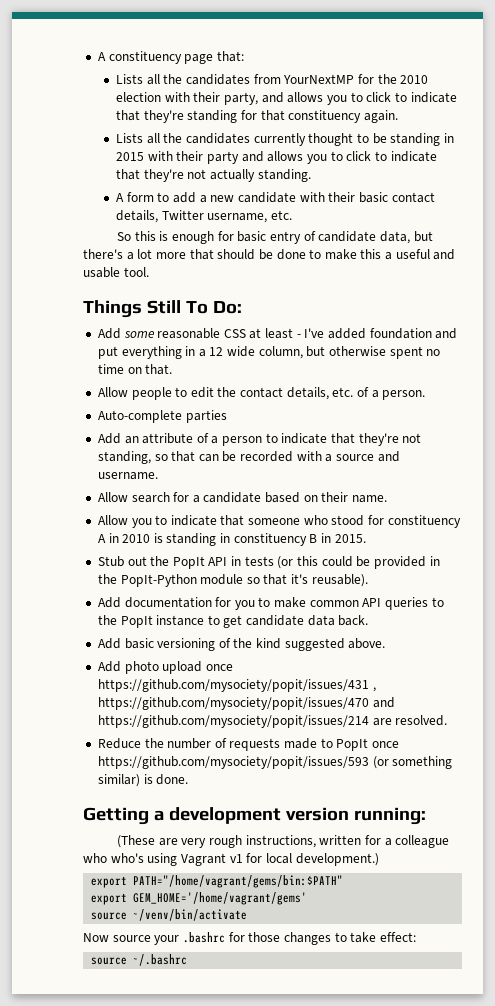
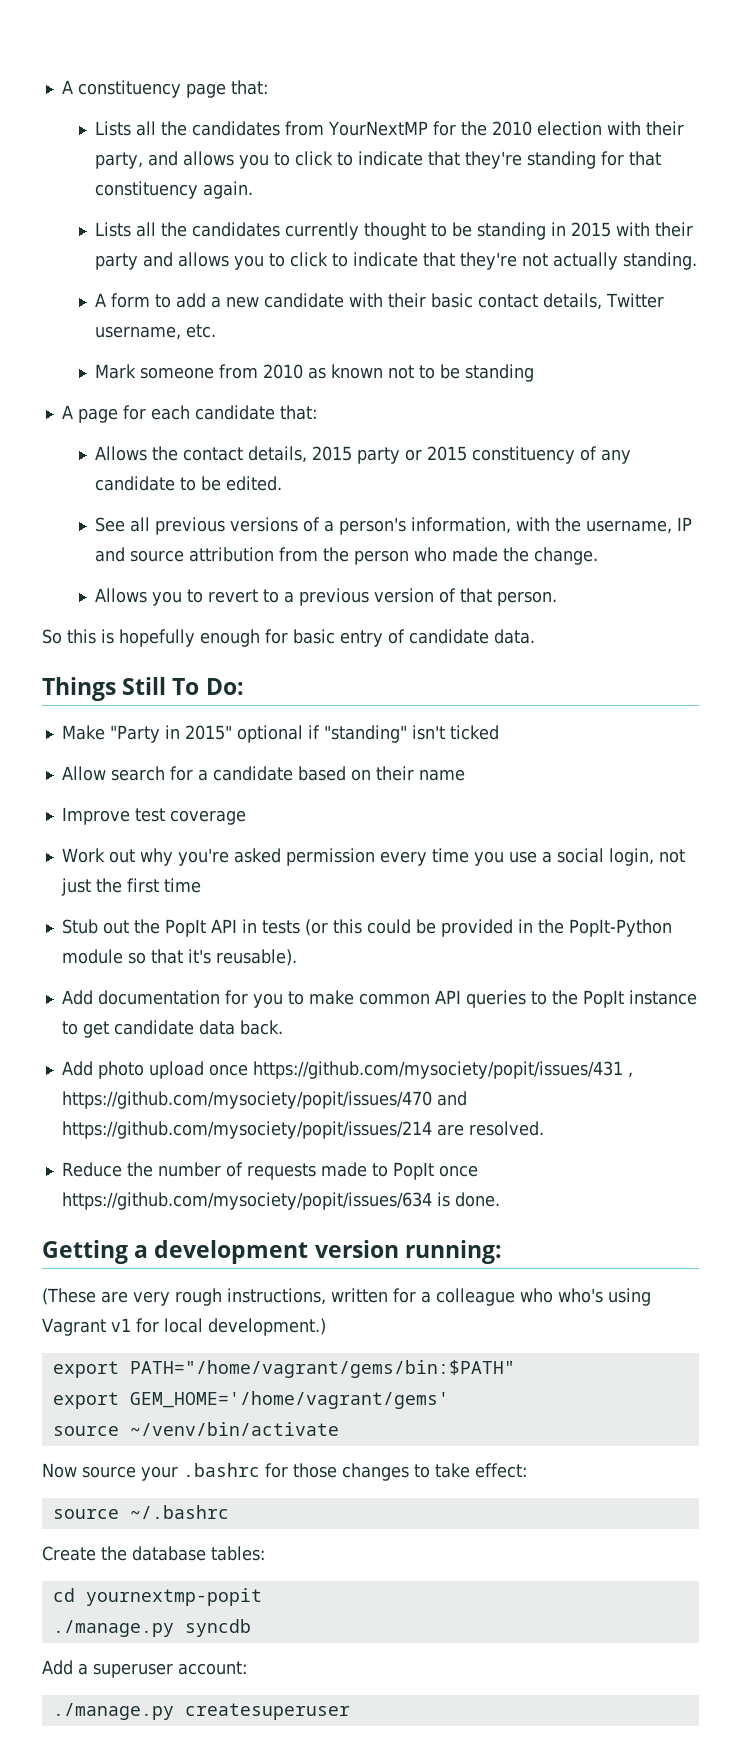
+ Mark someone from 2010 as known not to be standing
+ A page for each candidate that:
+ Allows the contact details, 2015 party or 2015 constituency of any candidate to be edited.
+ See all previous versions of a person's information, with the username, IP and source attribution from the person who made the change.
+ Allows you to revert to a previous version of that person.
- So this is enough for basic entry of candidate data, but there's a lot more that should be done to make this a useful and usable tool.
+ So this is hopefully enough for basic entry of candidate data.
  Things Still To Do:
- Add some reasonable CSS at least - I've added foundation and put everything in a 12 wide column, but otherwise spent no time on that.
- Allow people to edit the contact details, etc. of a person.
- Auto-complete parties
- Add an attribute of a person to indicate that they're not standing, so that can be recorded with a source and username.
+ Make "Party in 2015" optional if "standing" isn't ticked
- Allow search for a candidate based on their name.
- Allow you to indicate that someone who stood for constituency A in 2010 is standing in constituency B in 2015.
+ Allow search for a candidate based on their name
+ Improve test coverage
+ Work out why you're asked permission every time you use a social login, not just the first time
- Add basic versioning of the kind suggested above.
- Reduce the number of requests made to PopIt once https://github.com/mysociety/popit/issues/593 (or something similar) is done.
+ Reduce the number of requests made to PopIt once https://github.com/mysociety/popit/issues/634 is done.
+ Create the database tables:
+ cd yournextmp-popit
+ ./manage.py syncdb
+ Add a superuser account:
+ ./manage.py createsuperuser

